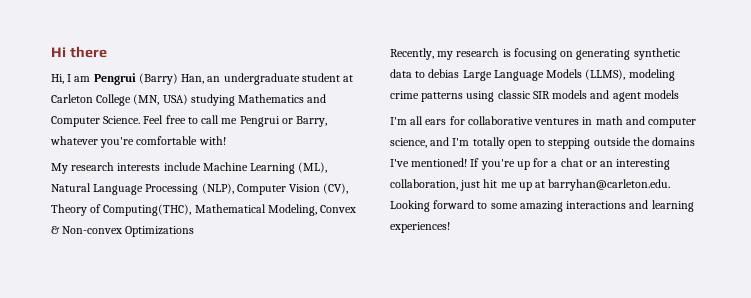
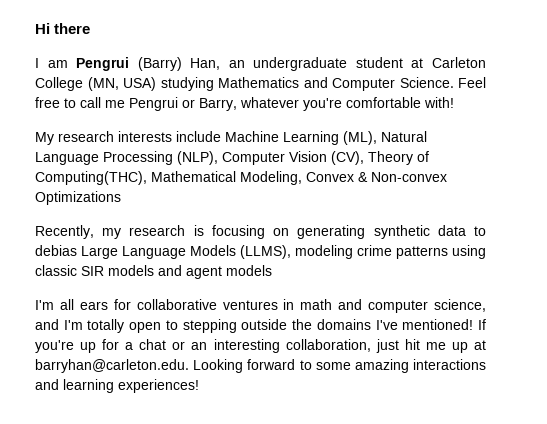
- Hi, I am Pengrui (Barry) Han, an undergraduate student at Carleton College (MN, USA) studying Mathematics and Computer Science.
+ I am Pengrui (Barry) Han, an undergraduate student at Carleton College (MN, USA) studying Mathematics and Computer Science.

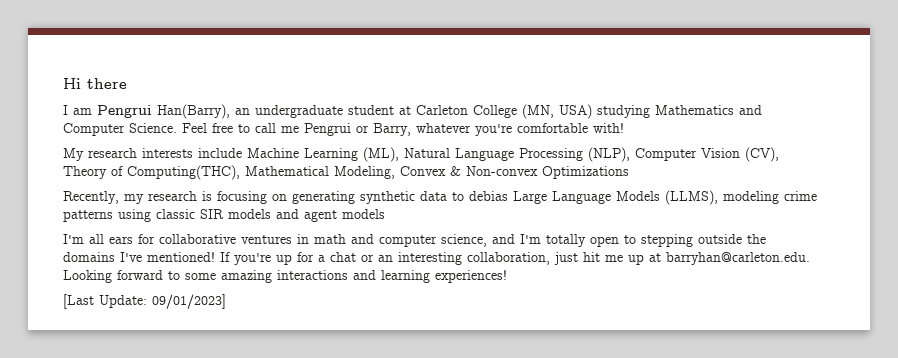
- I am Pengrui (Barry) Han, an undergraduate student at Carleton College (MN, USA) studying Mathematics and Computer Science.
+ I am Pengrui Han(Barry), an undergraduate student at Carleton College (MN, USA) studying Mathematics and Computer Science.
+ [Last Update: 09/01/2023]

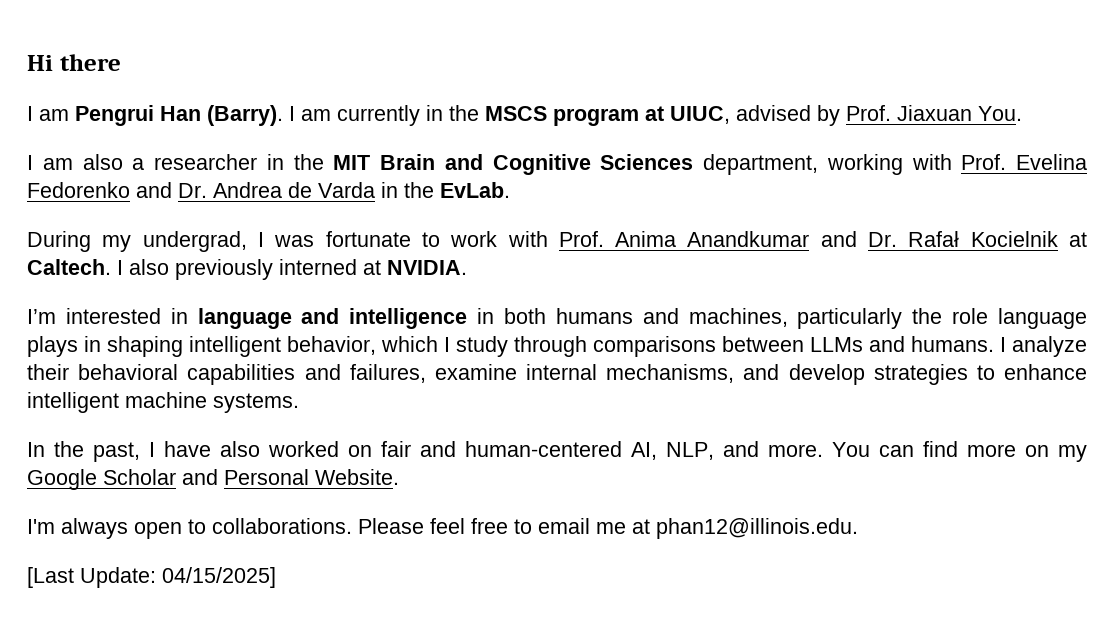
- I am Pengrui Han(Barry), an undergraduate student at Carleton College (MN, USA) studying Mathematics and Computer Science. Feel free to call me Pengrui or Barry, whatever you're comfortable with!
- My research interests include Machine Learning (ML), Natural Language Processing (NLP), Computer Vision (CV), Theory of Computing(THC), Mathematical Modeling, Convex & Non-convex Optimizations
- Recently, my research is focusing on generating synthetic data to debias Large Language Models (LLMS), modeling crime patterns using classic SIR models and agent models
- I'm all ears for collaborative ventures in math and computer science, and I'm totally open to stepping outside the domains I've mentioned! If you're up for a chat or an interesting collaboration, just hit me up at barryhan@carleton.edu. Looking forward to some amazing interactions and learning experiences!
+ I am Pengrui Han (Barry). I am currently in the MSCS program at UIUC, advised by Prof. Jiaxuan You.
+ I am also a researcher in the MIT Brain and Cognitive Sciences department, working with Prof. Evelina Fedorenko and Dr. Andrea de Varda in the EvLab.
+ During my undergrad, I was fortunate to work with Prof. Anima Anandkumar and Dr. Rafał Kocielnik at Caltech. I also previously interned at NVIDIA.
+ I’m interested in language and intelligence in both humans and machines, particularly the role language plays in shaping intelligent behavior, which I study through comparisons between LLMs and humans. I analyze their behavioral capabilities and failures, examine internal mechanisms, and develop strategies to enhance intelligent machine systems.
+ In the past, I have also worked on fair and human-centered AI, NLP, and more. You can find more on my Google Scholar and Personal Website.
+ I'm always open to collaborations. Please feel free to email me at phan12@illinois.edu.
- [Last Update: 09/01/2023]
+ [Last Update: 04/15/2025]

